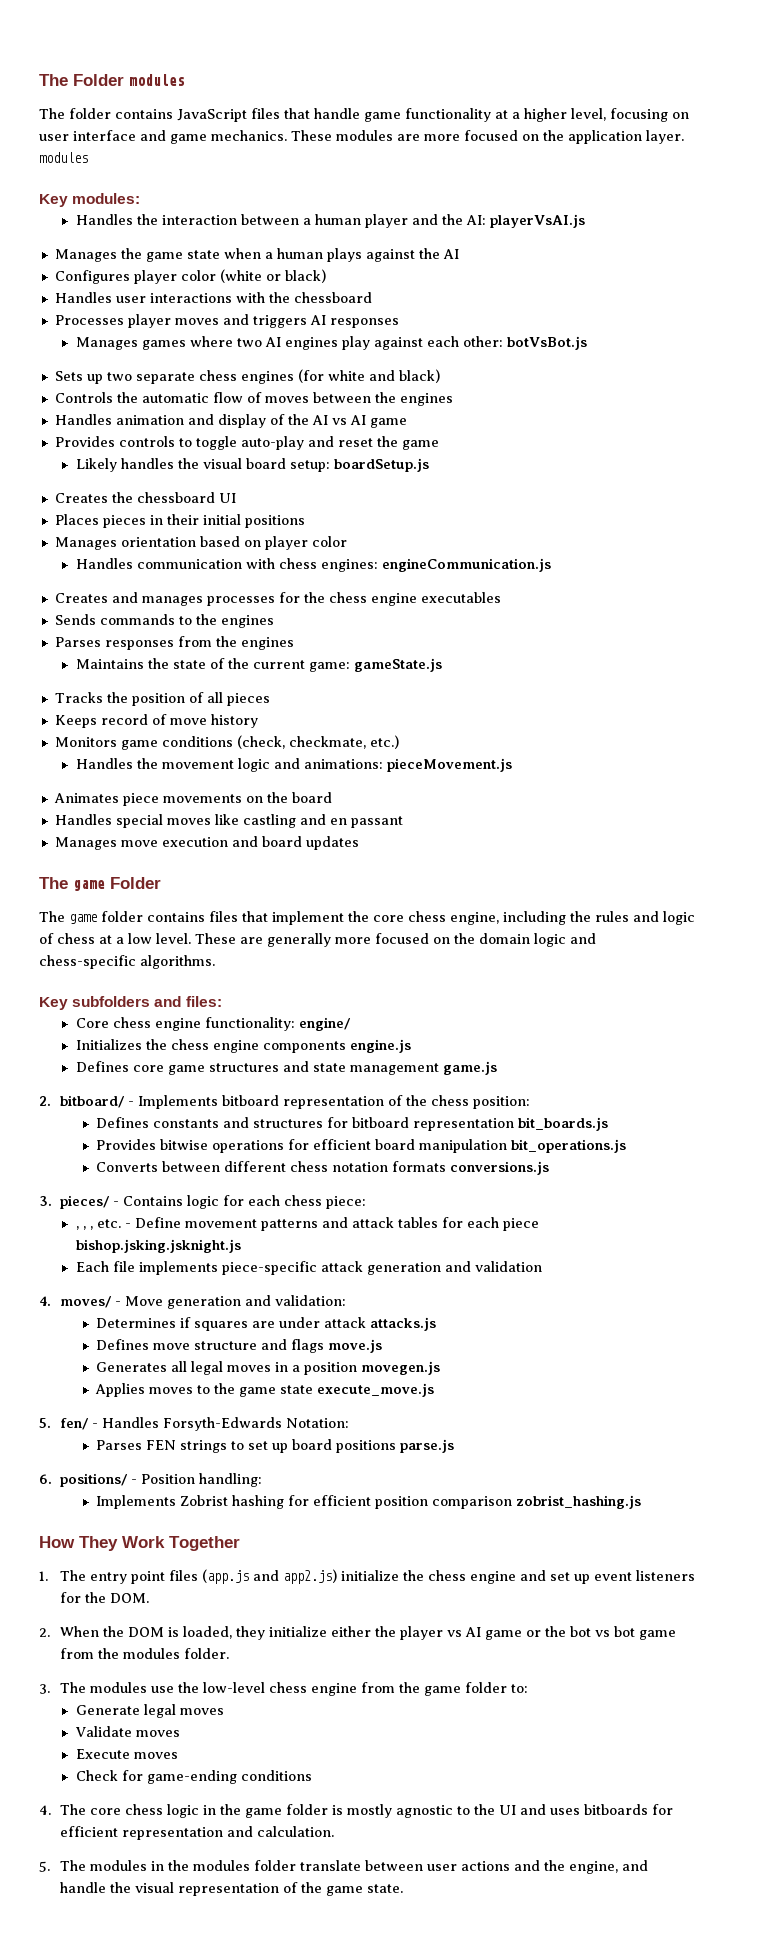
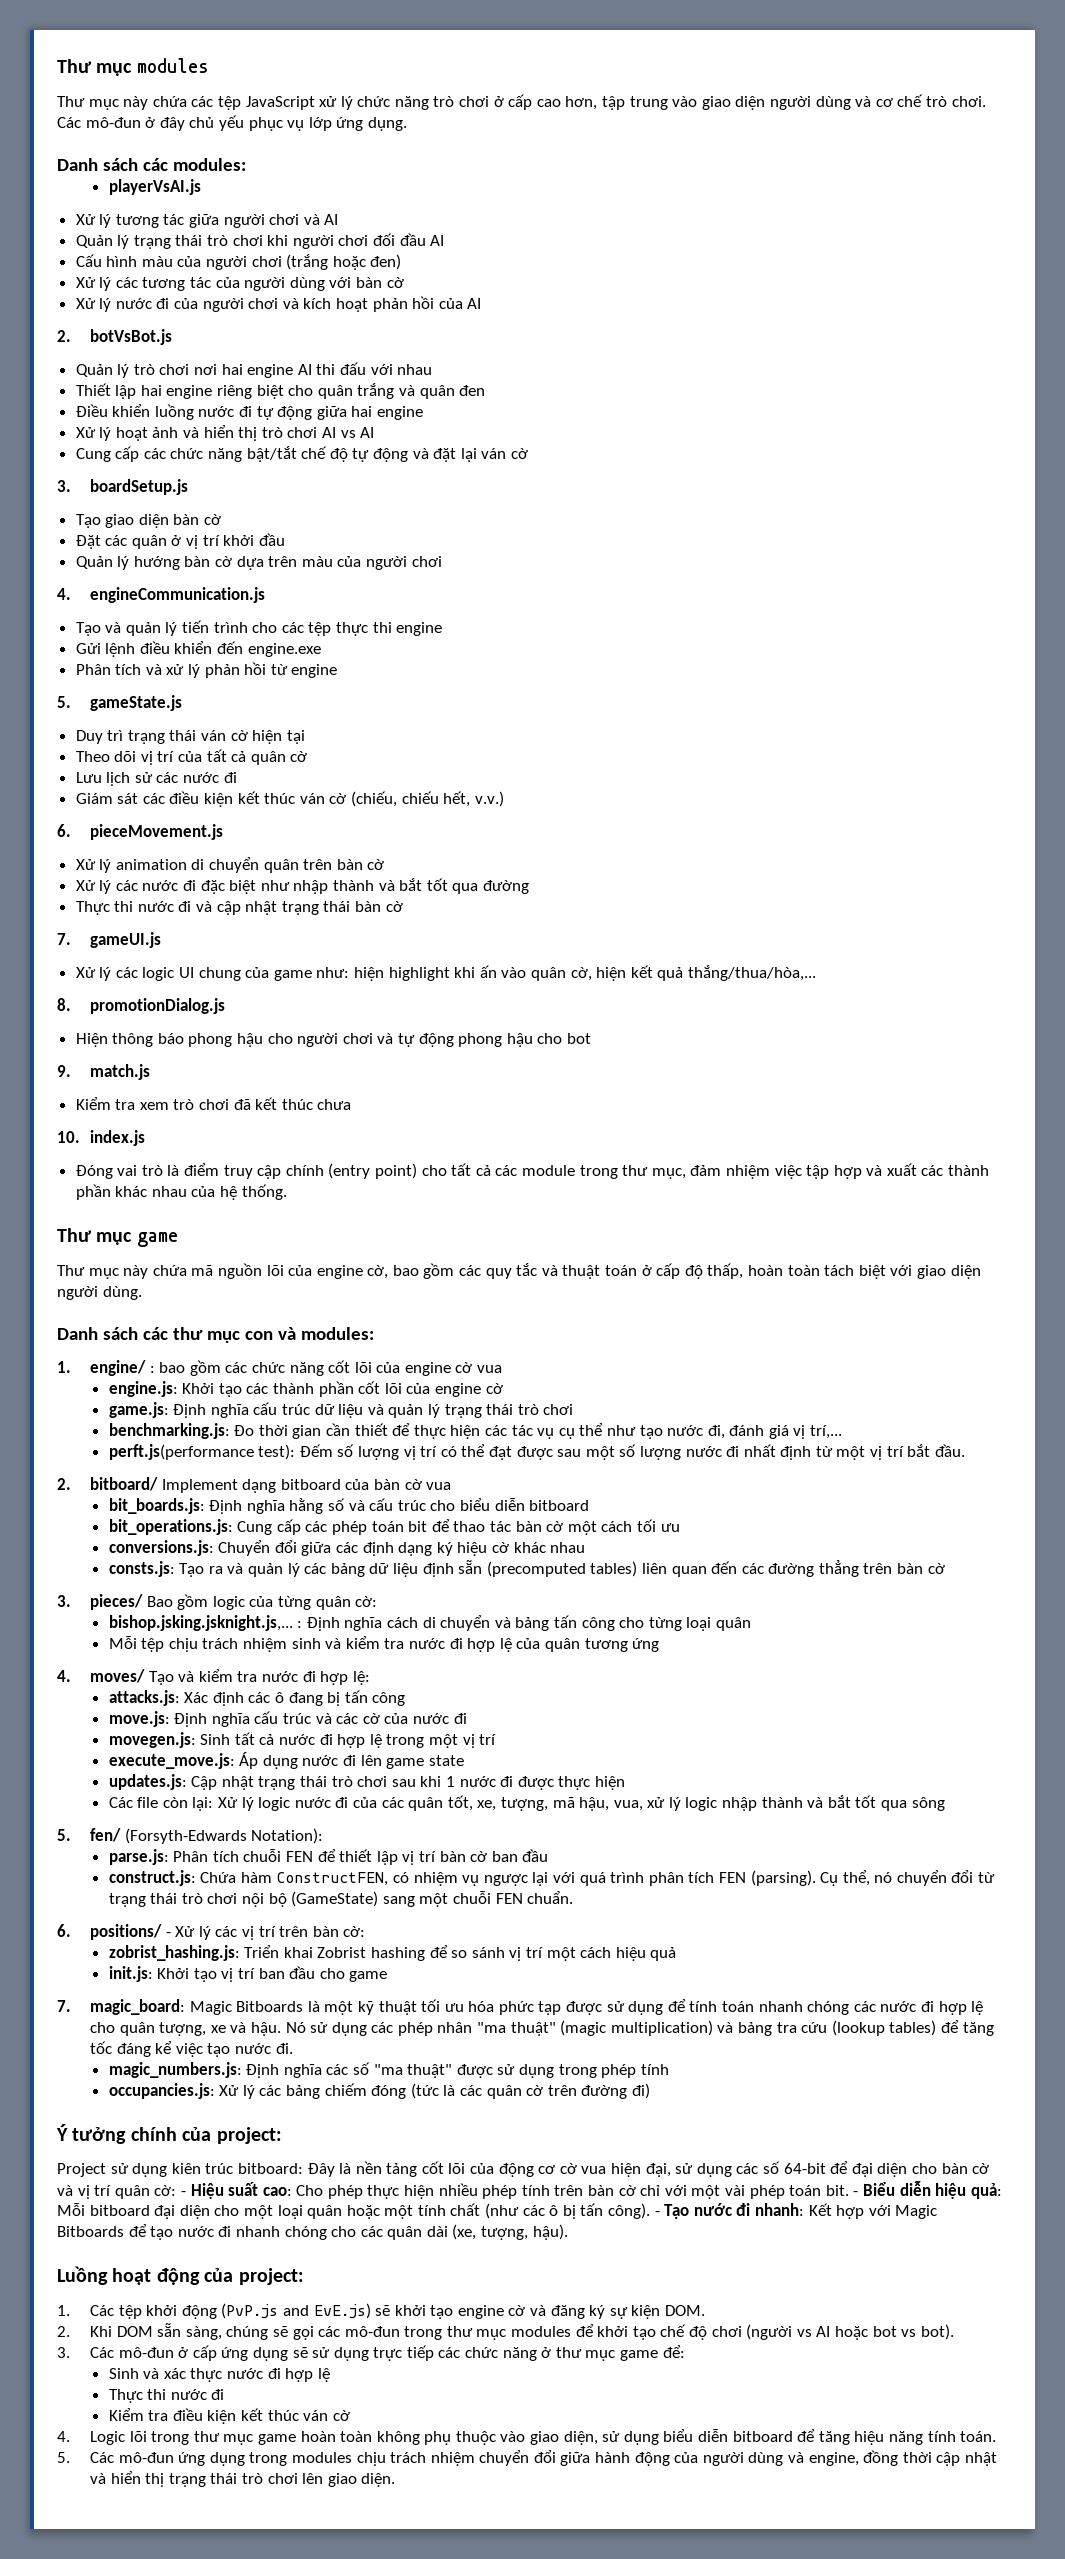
- The Folder modules
- The folder contains JavaScript files that handle game functionality at a higher level, focusing on user interface and game mechanics. These modules are more focused on the application layer. modules
- Key modules:
- Handles the interaction between a human player and the AI: playerVsAI.js
- Manages the game state when a human plays against the AI
- Configures player color (white or black)
- Handles user interactions with the chessboard
- Processes player moves and triggers AI responses
- Manages games where two AI engines play against each other: botVsBot.js
- Sets up two separate chess engines (for white and black)
- Controls the automatic flow of moves between the engines
- Handles animation and display of the AI vs AI game
- Provides controls to toggle auto-play and reset the game
- Likely handles the visual board setup: boardSetup.js
- Creates the chessboard UI
- Places pieces in their initial positions
- Manages orientation based on player color
- Handles communication with chess engines: engineCommunication.js
- Creates and manages processes for the chess engine executables
- Sends commands to the engines
- Parses responses from the engines
- Maintains the state of the current game: gameState.js
- Tracks the position of all pieces
- Keeps record of move history
- Monitors game conditions (check, checkmate, etc.)
- Handles the movement logic and animations: pieceMovement.js
- Animates piece movements on the board
- Handles special moves like castling and en passant
- Manages move execution and board updates
- The game Folder
- The game folder contains files that implement the core chess engine, including the rules and logic of chess at a low level. These are generally more focused on the domain logic and chess-specific algorithms.
- Key subfolders and files:
- Core chess engine functionality: engine/
- Initializes the chess engine components engine.js
- Defines core game structures and state management game.js
- 2. bitboard/ - Implements bitboard representation of the chess position:
- Defines constants and structures for bitboard representation bit_boards.js
- Provides bitwise operations for efficient board manipulation bit_operations.js
- Converts between different chess notation formats conversions.js
- 3. pieces/ - Contains logic for each chess piece:
- , , , etc. - Define movement patterns and attack tables for each piece bishop.jsking.jsknight.js
- Each file implements piece-specific attack generation and validation
- 4. moves/ - Move generation and validation:
- Determines if squares are under attack attacks.js
- Defines move structure and flags move.js
- Generates all legal moves in a position movegen.js
- Applies moves to the game state execute_move.js
- 5. fen/ - Handles Forsyth-Edwards Notation:
- Parses FEN strings to set up board positions parse.js
- 6. positions/ - Position handling:
- Implements Zobrist hashing for efficient position comparison zobrist_hashing.js
- How They Work Together
- 1. The entry point files (app.js and app2.js) initialize the chess engine and set up event listeners for the DOM.
- 2. When the DOM is loaded, they initialize either the player vs AI game or the bot vs bot game from the modules folder.
- 3. The modules use the low-level chess engine from the game folder to:
- Generate legal moves
- Validate moves
- Execute moves
- Check for game-ending conditions
- 4. The core chess logic in the game folder is mostly agnostic to the UI and uses bitboards for efficient representation and calculation.
- 5. The modules in the modules folder translate between user actions and the engine, and handle the visual representation of the game state.
+ Thư mục modules
+ Thư mục này chứa các tệp JavaScript xử lý chức năng trò chơi ở cấp cao hơn, tập trung vào giao diện người dùng và cơ chế trò chơi. Các mô-đun ở đây chủ yếu phục vụ lớp ứng dụng.
+ Danh sách các modules:
+ playerVsAI.js
+ Xử lý tương tác giữa người chơi và AI
+ Quản lý trạng thái trò chơi khi người chơi đối đầu AI
+ Cấu hình màu của người chơi (trắng hoặc đen)
+ Xử lý các tương tác của người dùng với bàn cờ
+ Xử lý nước đi của người chơi và kích hoạt phản hồi của AI
+ 2. botVsBot.js
+ Quản lý trò chơi nơi hai engine AI thi đấu với nhau
+ Thiết lập hai engine riêng biệt cho quân trắng và quân đen
+ Điều khiển luồng nước đi tự động giữa hai engine
+ Xử lý hoạt ảnh và hiển thị trò chơi AI vs AI
+ Cung cấp các chức năng bật/tắt chế độ tự động và đặt lại ván cờ
+ 3. boardSetup.js
+ Tạo giao diện bàn cờ
+ Đặt các quân ở vị trí khởi đầu
+ Quản lý hướng bàn cờ dựa trên màu của người chơi
+ 4. engineCommunication.js
+ Tạo và quản lý tiến trình cho các tệp thực thi engine
+ Gửi lệnh điều khiển đến engine.exe
+ Phân tích và xử lý phản hồi từ engine
+ 5. gameState.js
+ Duy trì trạng thái ván cờ hiện tại
+ Theo dõi vị trí của tất cả quân cờ
+ Lưu lịch sử các nước đi
+ Giám sát các điều kiện kết thúc ván cờ (chiếu, chiếu hết, v.v.)
+ 6. pieceMovement.js
+ Xử lý animation di chuyển quân trên bàn cờ
+ Xử lý các nước đi đặc biệt như nhập thành và bắt tốt qua đường
+ Thực thi nước đi và cập nhật trạng thái bàn cờ
+ 7. gameUI.js
+ Xử lý các logic UI chung của game như: hiện highlight khi ấn vào quân cờ, hiện kết quả thắng/thua/hòa,...
+ 8. promotionDialog.js
+ Hiện thông báo phong hậu cho người chơi và tự động phong hậu cho bot
+ 9. match.js
+ Kiểm tra xem trò chơi đã kết thúc chưa
+ 10. index.js
+ Đóng vai trò là điểm truy cập chính (entry point) cho tất cả các module trong thư mục, đảm nhiệm việc tập hợp và xuất các thành phần khác nhau của hệ thống.
+ Thư mục game
+ Thư mục này chứa mã nguồn lõi của engine cờ, bao gồm các quy tắc và thuật toán ở cấp độ thấp, hoàn toàn tách biệt với giao diện người dùng.
+ Danh sách các thư mục con và modules:
+ 1. engine/ : bao gồm các chức năng cốt lõi của engine cờ vua
+ engine.js: Khởi tạo các thành phần cốt lõi của engine cờ
+ game.js: Định nghĩa cấu trúc dữ liệu và quản lý trạng thái trò chơi
+ benchmarking.js: Đo thời gian cần thiết để thực hiện các tác vụ cụ thể như tạo nước đi, đánh giá vị trí,...
+ perft.js(performance test): Đếm số lượng vị trí có thể đạt được sau một số lượng nước đi nhất định từ một vị trí bắt đầu.
+ 2. bitboard/ Implement dạng bitboard của bàn cờ vua
+ bit_boards.js: Định nghĩa hằng số và cấu trúc cho biểu diễn bitboard
+ bit_operations.js: Cung cấp các phép toán bit để thao tác bàn cờ một cách tối ưu
+ conversions.js: Chuyển đổi giữa các định dạng ký hiệu cờ khác nhau
+ consts.js: Tạo ra và quản lý các bảng dữ liệu định sẵn (precomputed tables) liên quan đến các đường thẳng trên bàn cờ
+ 3. pieces/ Bao gồm logic của từng quân cờ:
+ bishop.jsking.jsknight.js,... : Định nghĩa cách di chuyển và bảng tấn công cho từng loại quân
+ Mỗi tệp chịu trách nhiệm sinh và kiểm tra nước đi hợp lệ của quân tương ứng
+ 4. moves/ Tạo và kiểm tra nước đi hợp lệ:
+ attacks.js: Xác định các ô đang bị tấn công
+ move.js: Định nghĩa cấu trúc và các cờ của nước đi
+ movegen.js: Sinh tất cả nước đi hợp lệ trong một vị trí
+ execute_move.js: Áp dụng nước đi lên game state
+ updates.js: Cập nhật trạng thái trò chơi sau khi 1 nước đi được thực hiện
+ Các file còn lại: Xử lý logic nước đi của các quân tốt, xe, tượng, mã hậu, vua, xử lý logic nhập thành và bắt tốt qua sông
+ 5. fen/ (Forsyth-Edwards Notation):
+ parse.js: Phân tích chuỗi FEN để thiết lập vị trí bàn cờ ban đầu
+ construct.js: Chứa hàm ConstructFEN, có nhiệm vụ ngược lại với quá trình phân tích FEN (parsing). Cụ thể, nó chuyển đổi từ trạng thái trò chơi nội bộ (GameState) sang một chuỗi FEN chuẩn.
+ 6. positions/ - Xử lý các vị trí trên bàn cờ:
+ zobrist_hashing.js: Triển khai Zobrist hashing để so sánh vị trí một cách hiệu quả
+ init.js: Khởi tạo vị trí ban đầu cho game
+ 7. magic_board: Magic Bitboards là một kỹ thuật tối ưu hóa phức tạp được sử dụng để tính toán nhanh chóng các nước đi hợp lệ cho quân tượng, xe và hậu. Nó sử dụng các phép nhân "ma thuật" (magic multiplication) và bảng tra cứu (lookup tables) để tăng tốc đáng kể việc tạo nước đi.
+ magic_numbers.js: Định nghĩa các số "ma thuật" được sử dụng trong phép tính
+ occupancies.js: Xử lý các bảng chiếm đóng (tức là các quân cờ trên đường đi)
+ Ý tưởng chính của project:
+ Project sử dụng kiên trúc bitboard: Đây là nền tảng cốt lõi của động cơ cờ vua hiện đại, sử dụng các số 64-bit để đại diện cho bàn cờ và vị trí quân cờ: - Hiệu suất cao: Cho phép thực hiện nhiều phép tính trên bàn cờ chỉ với một vài phép toán bit. - Biểu diễn hiệu quả: Mỗi bitboard đại diện cho một loại quân hoặc một tính chất (như các ô bị tấn công). - Tạo nước đi nhanh: Kết hợp với Magic Bitboards để tạo nước đi nhanh chóng cho các quân dài (xe, tượng, hậu).
+ Luồng hoạt động của project:
+ 1. Các tệp khởi động (PvP.js and EvE.js) sẽ khởi tạo engine cờ và đăng ký sự kiện DOM.
+ 2. Khi DOM sẵn sàng, chúng sẽ gọi các mô-đun trong thư mục modules để khởi tạo chế độ chơi (người vs AI hoặc bot vs bot).
+ 3. Các mô-đun ở cấp ứng dụng sẽ sử dụng trực tiếp các chức năng ở thư mục game để:
+ Sinh và xác thực nước đi hợp lệ
+ Thực thi nước đi
+ Kiểm tra điều kiện kết thúc ván cờ
+ 4. Logic lõi trong thư mục game hoàn toàn không phụ thuộc vào giao diện, sử dụng biểu diễn bitboard để tăng hiệu năng tính toán.
+ 5. Các mô-đun ứng dụng trong modules chịu trách nhiệm chuyển đổi giữa hành động của người dùng và engine, đồng thời cập nhật và hiển thị trạng thái trò chơi lên giao diện.

